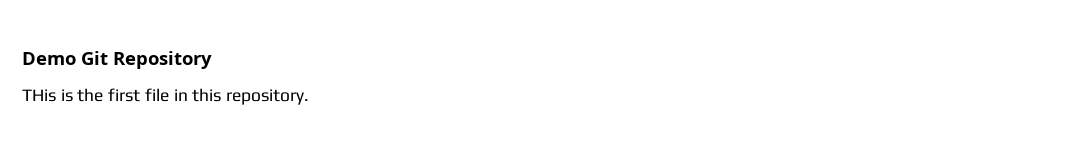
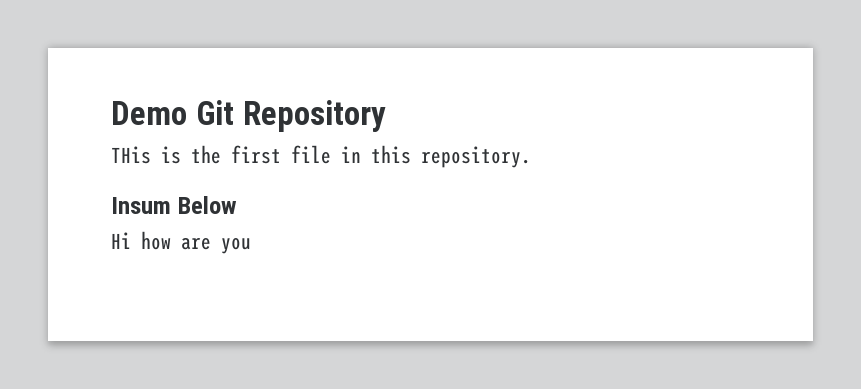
+ Insum Below
+ Hi how are you

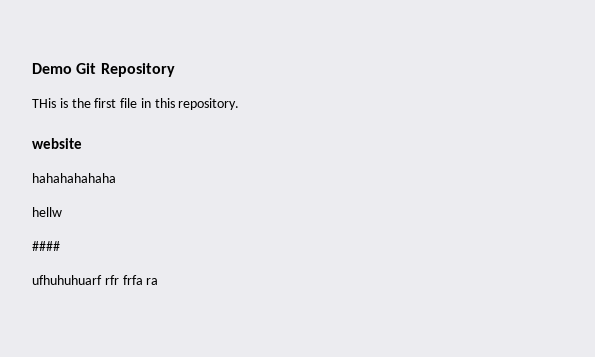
- Insum Below
- Hi how are you
+ website
+ hahahahahaha
+ hellw
+ ####
+ ufhuhuhuarf rfr frfa ra

